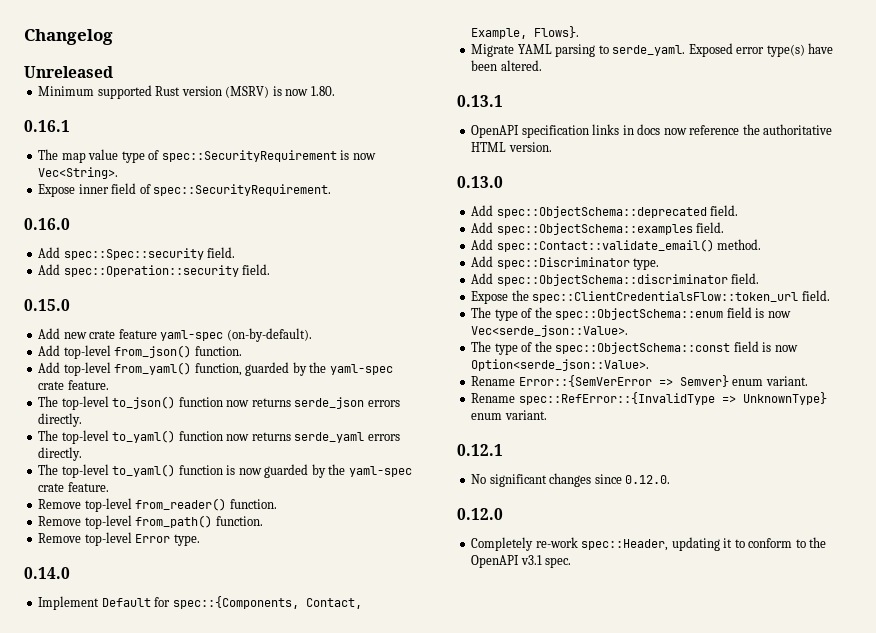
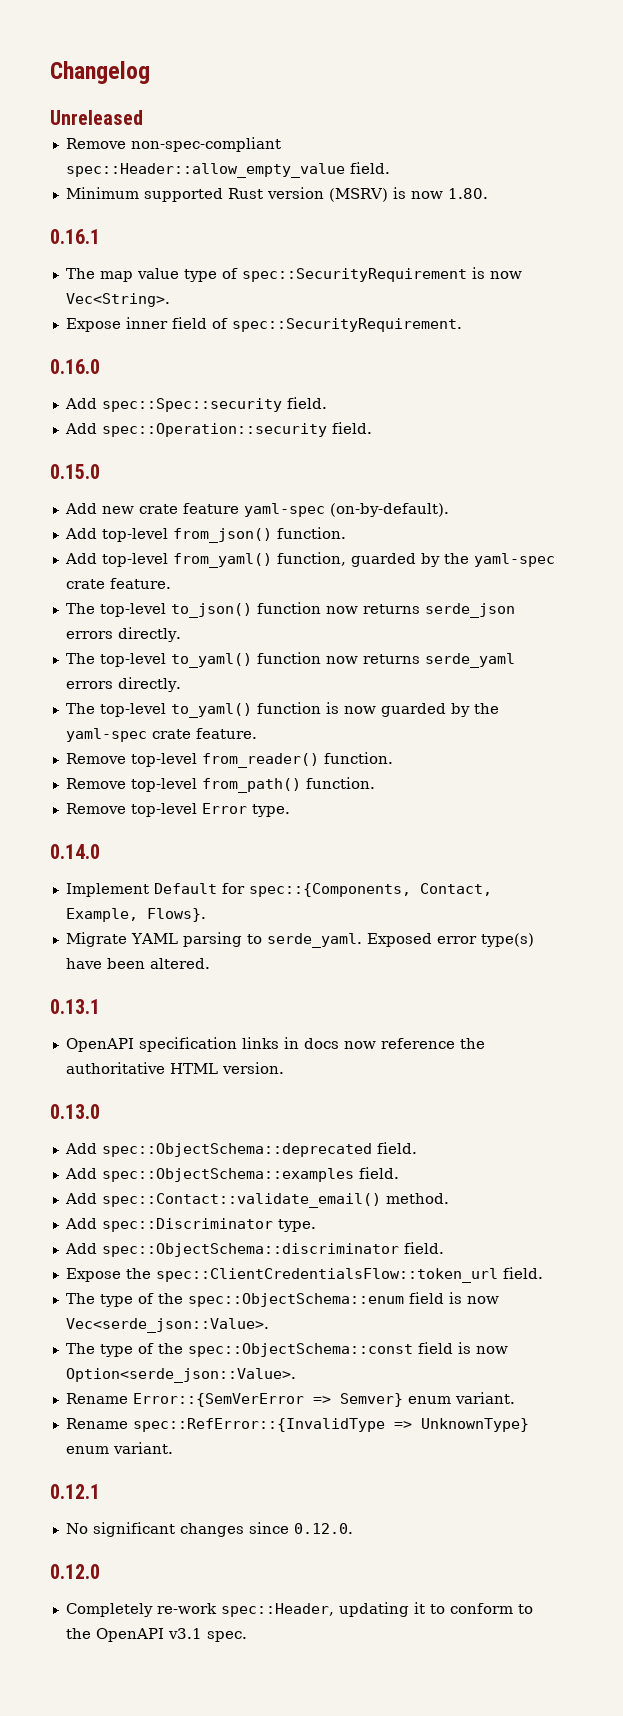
+ Remove non-spec-compliant spec::Header::allow_empty_value field.

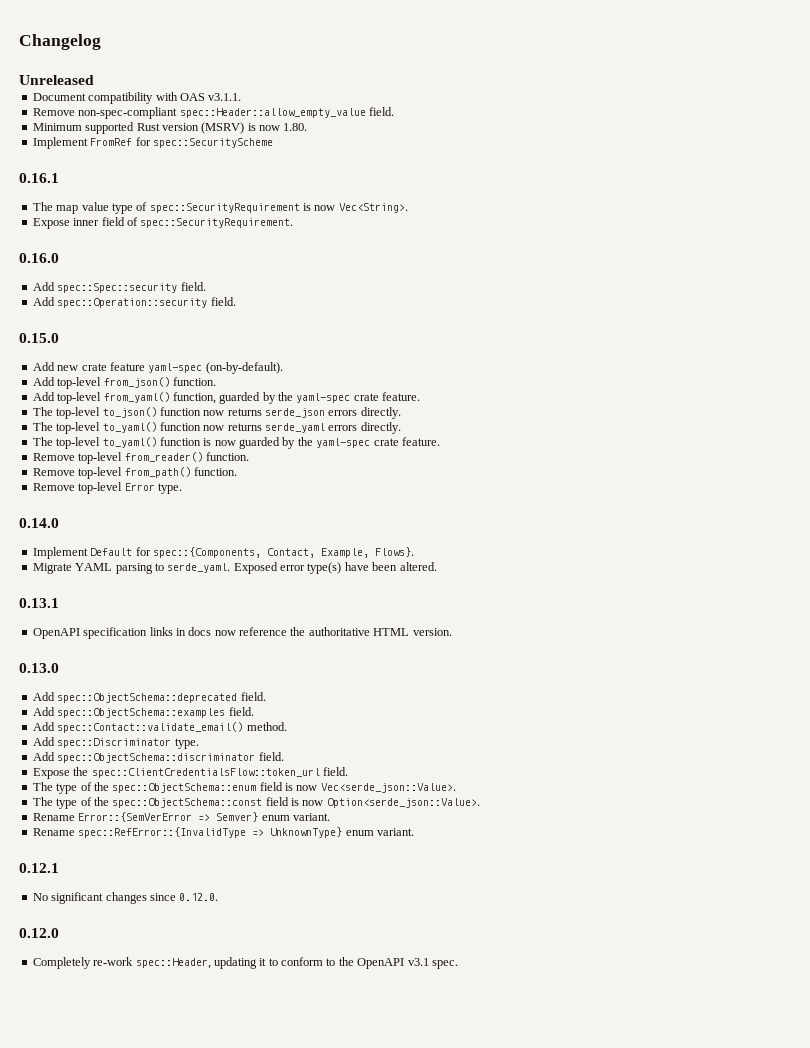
+ Document compatibility with OAS v3.1.1.
+ Implement FromRef for spec::SecurityScheme

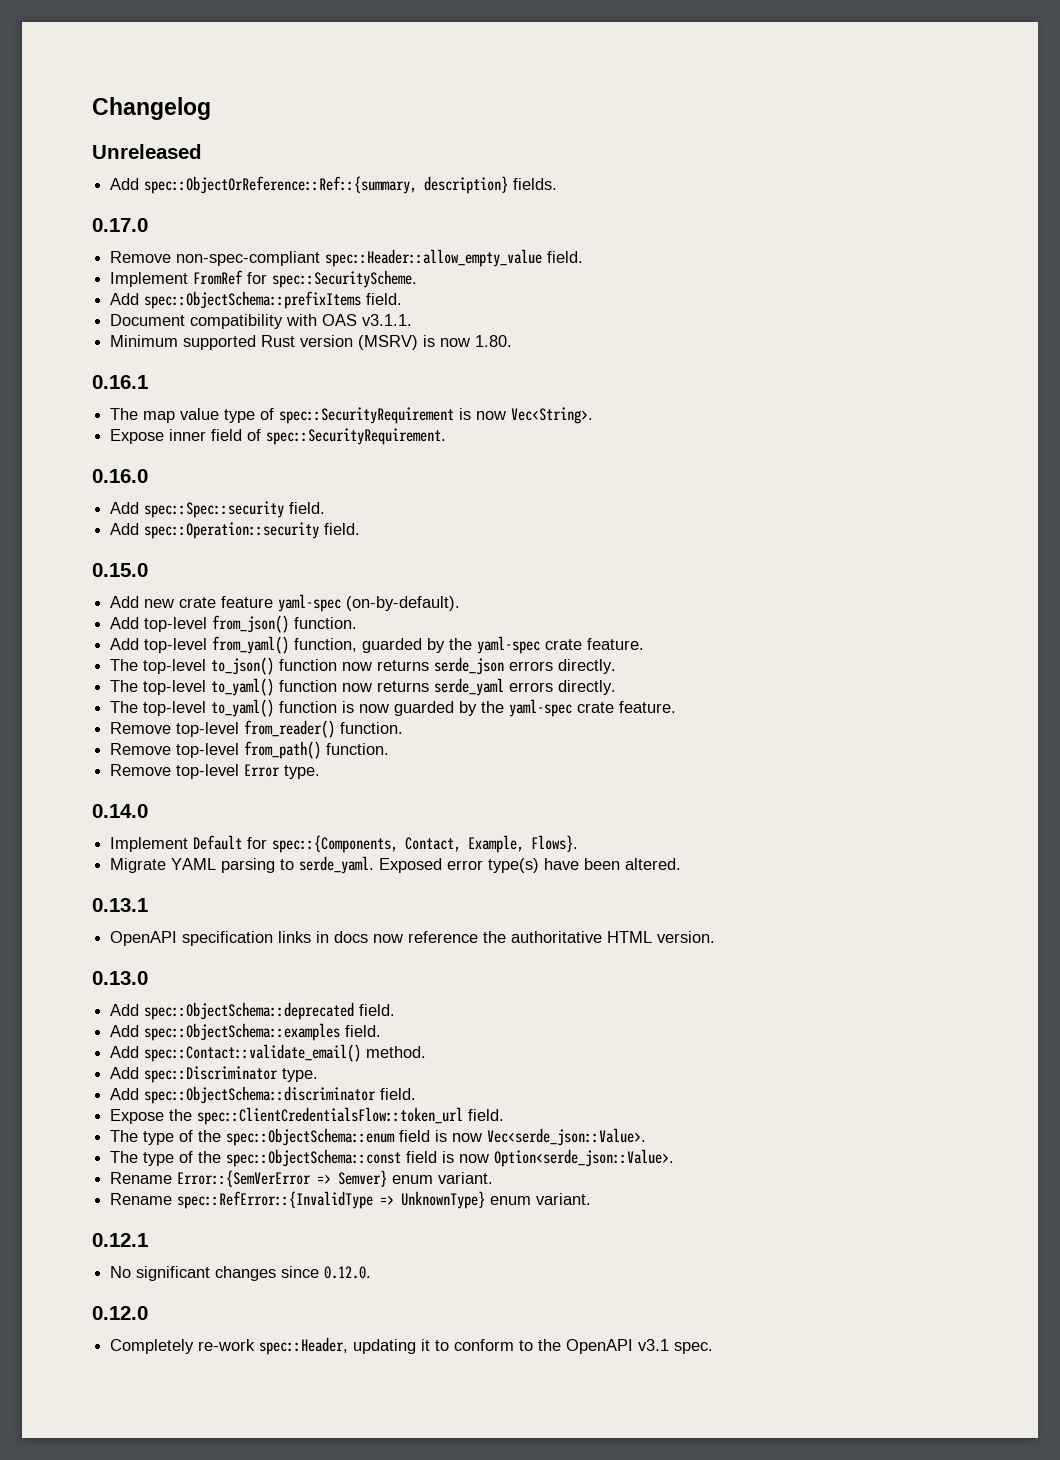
+ Add spec::ObjectOrReference::Ref::{summary, description} fields.
+ 0.17.0
+ Remove non-spec-compliant spec::Header::allow_empty_value field.
+ Implement FromRef for spec::SecurityScheme.
+ Add spec::ObjectSchema::prefixItems field.
- Remove non-spec-compliant spec::Header::allow_empty_value field.
- Implement FromRef for spec::SecurityScheme

